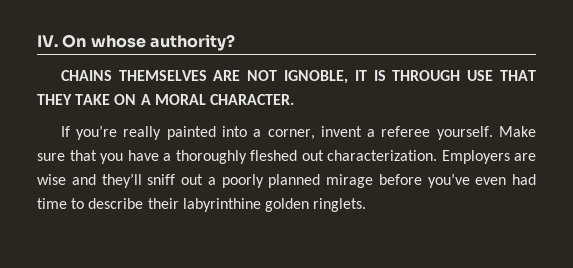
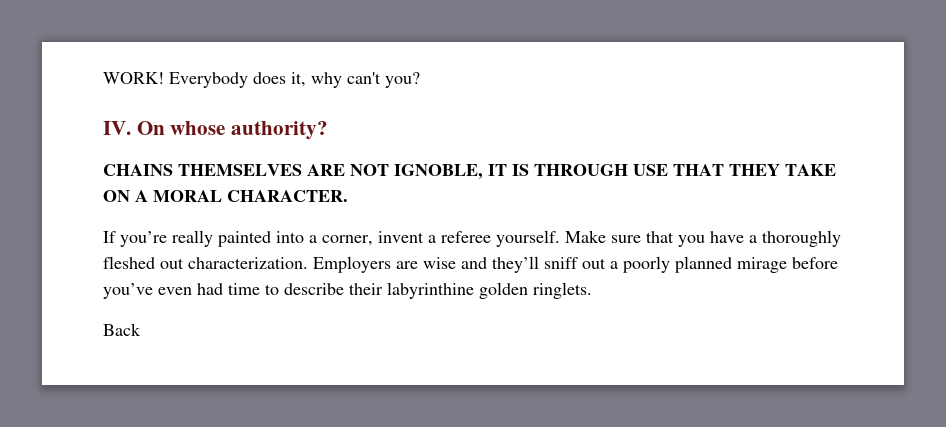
+ WORK! Everybody does it, why can't you?
+ Back

